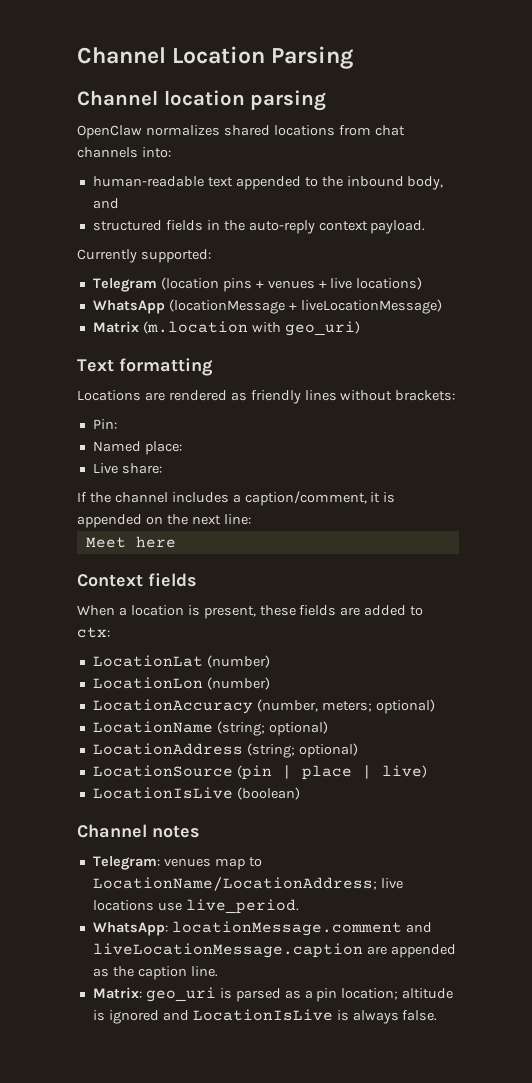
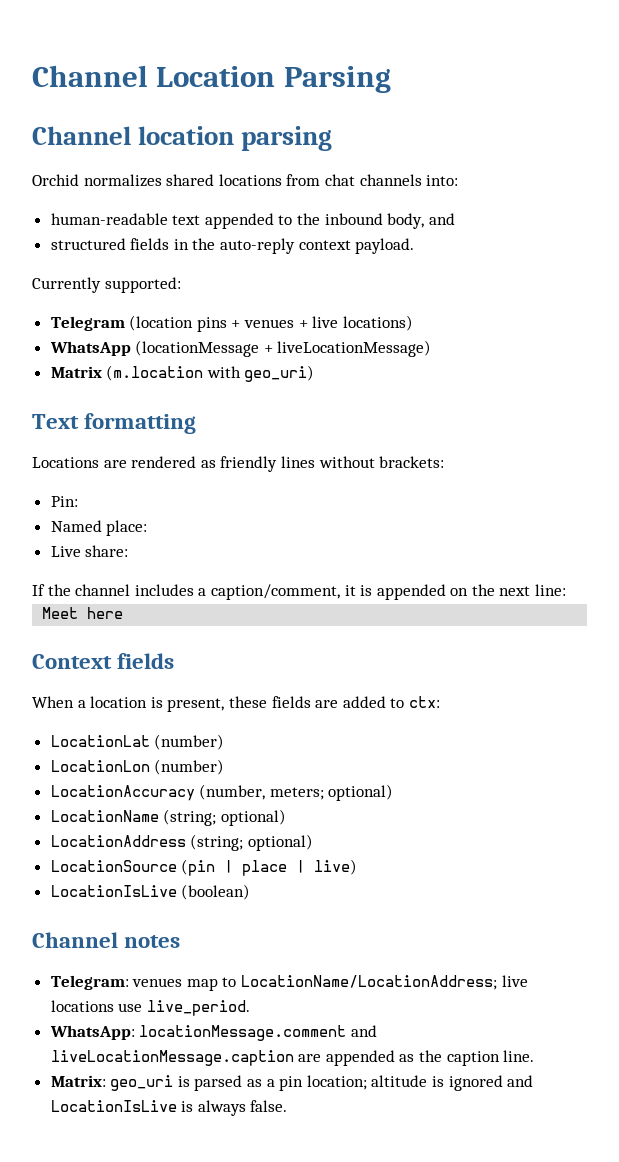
- OpenClaw normalizes shared locations from chat channels into:
+ Orchid normalizes shared locations from chat channels into:

